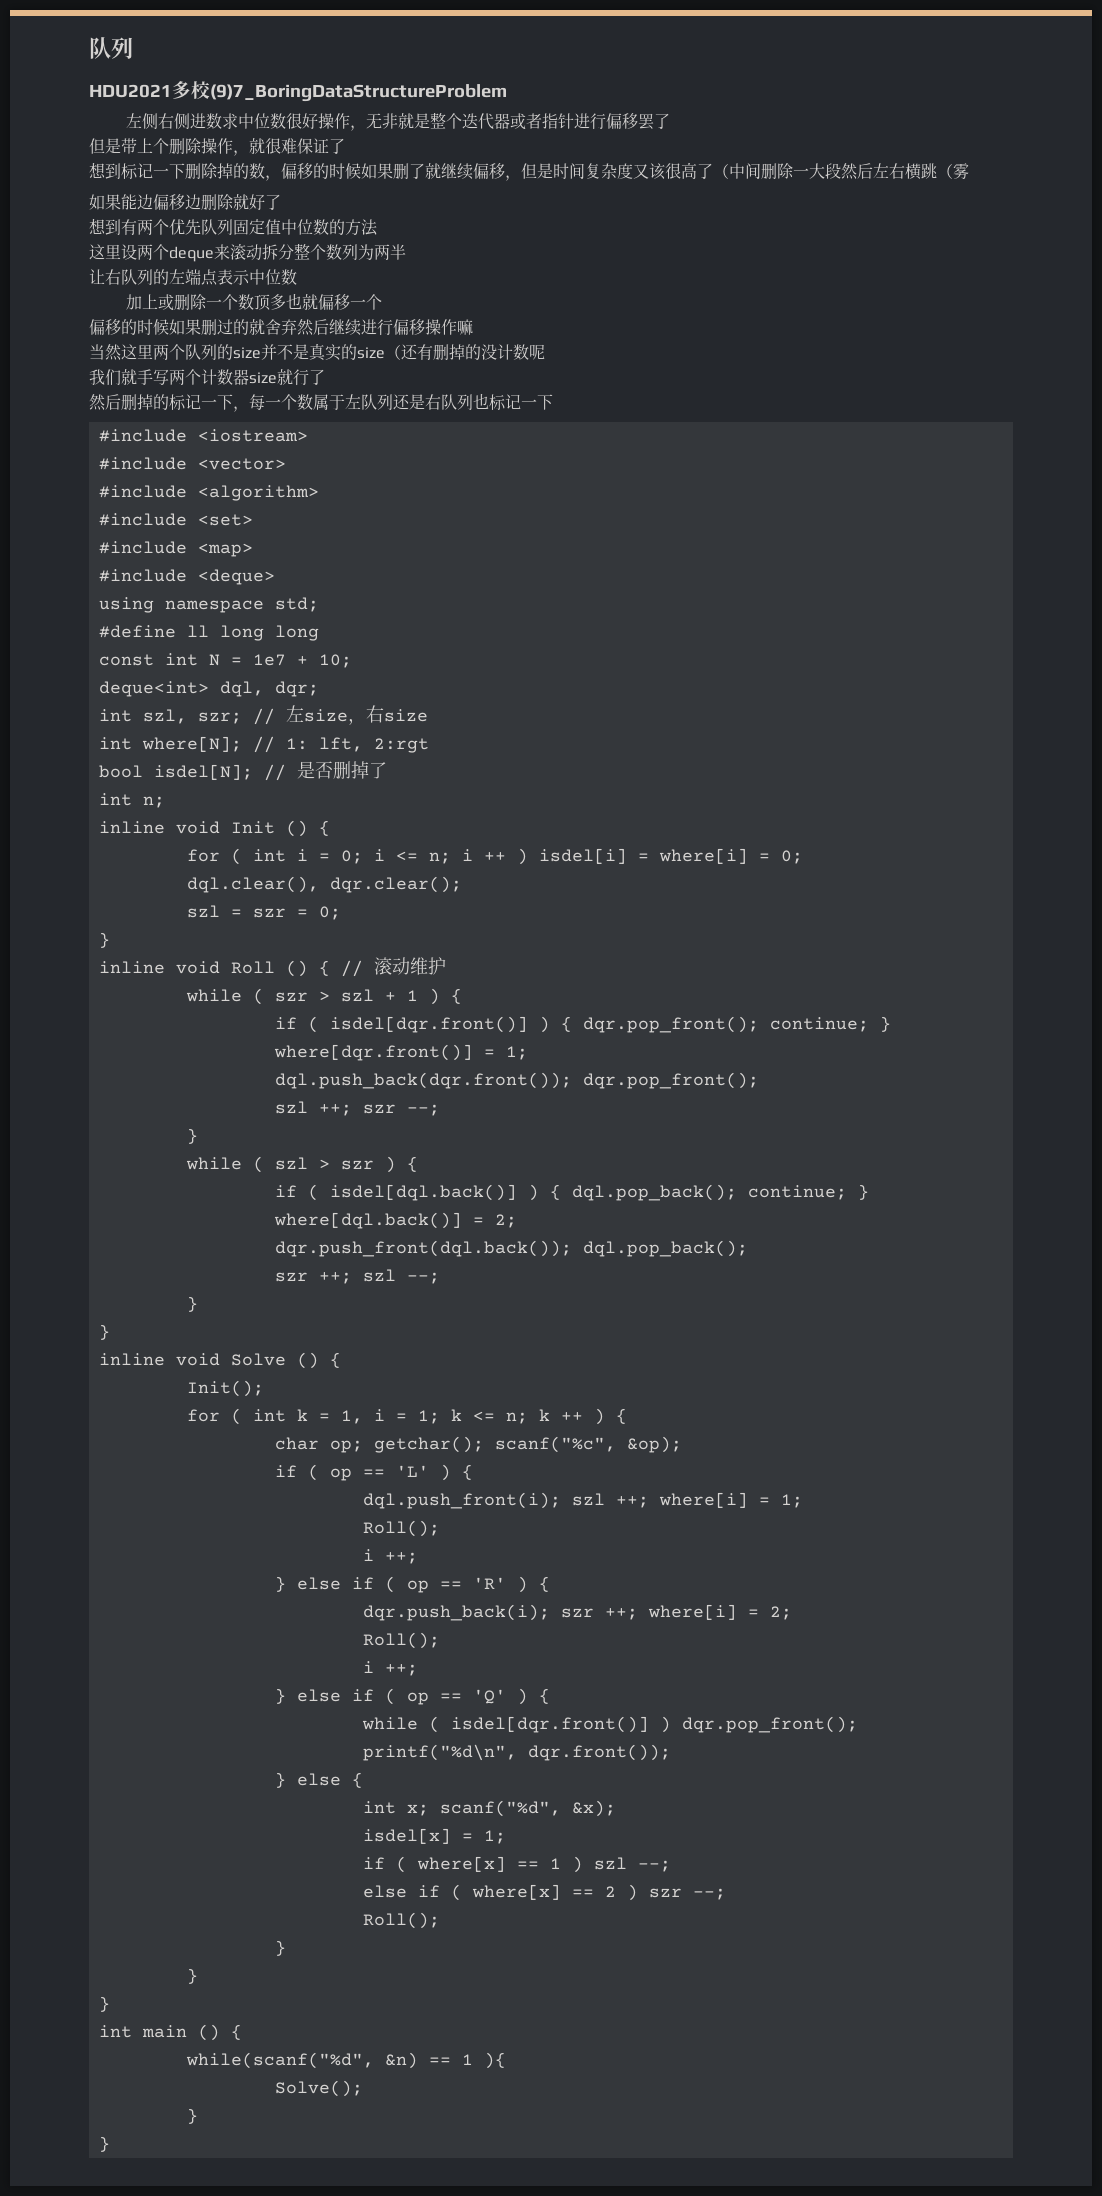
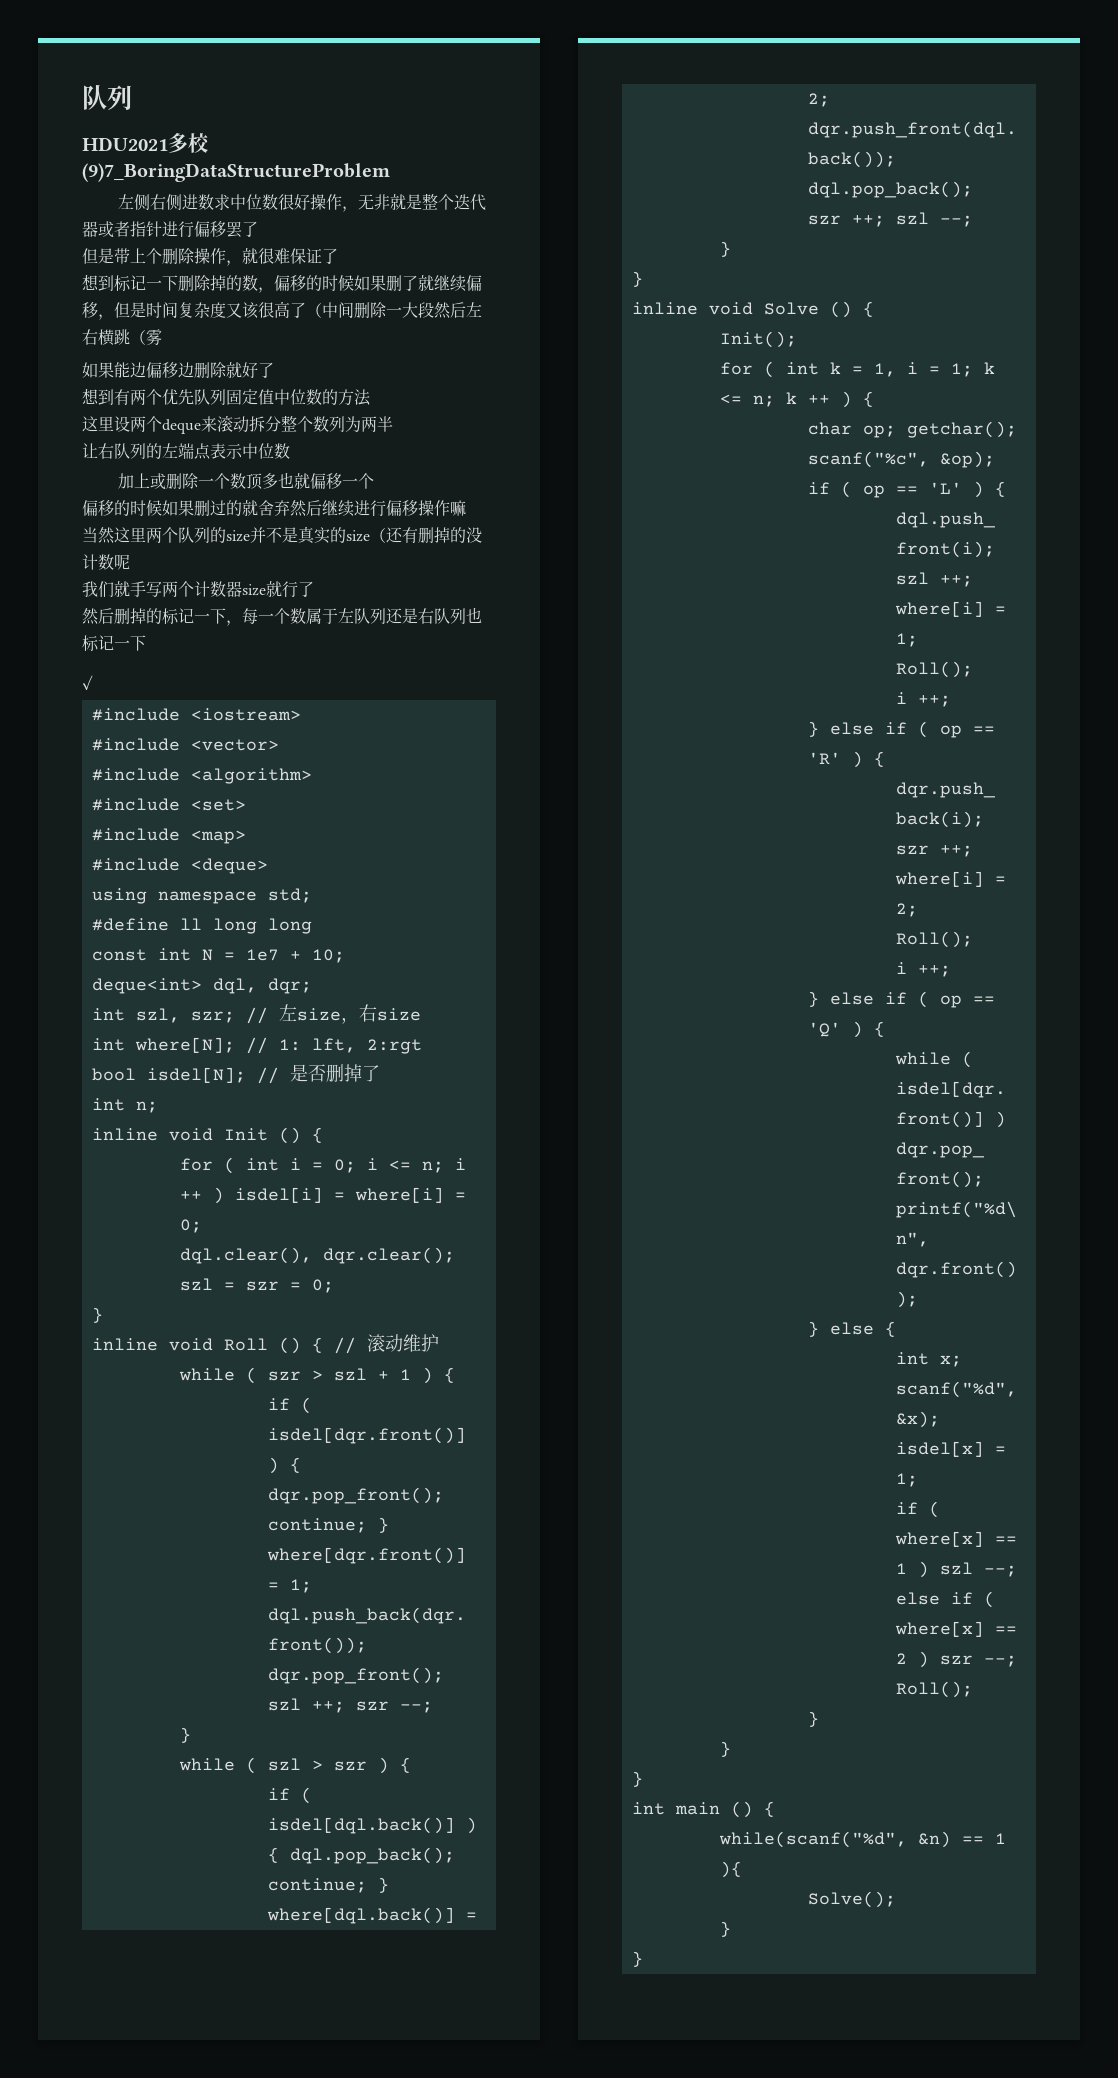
+ ✓

